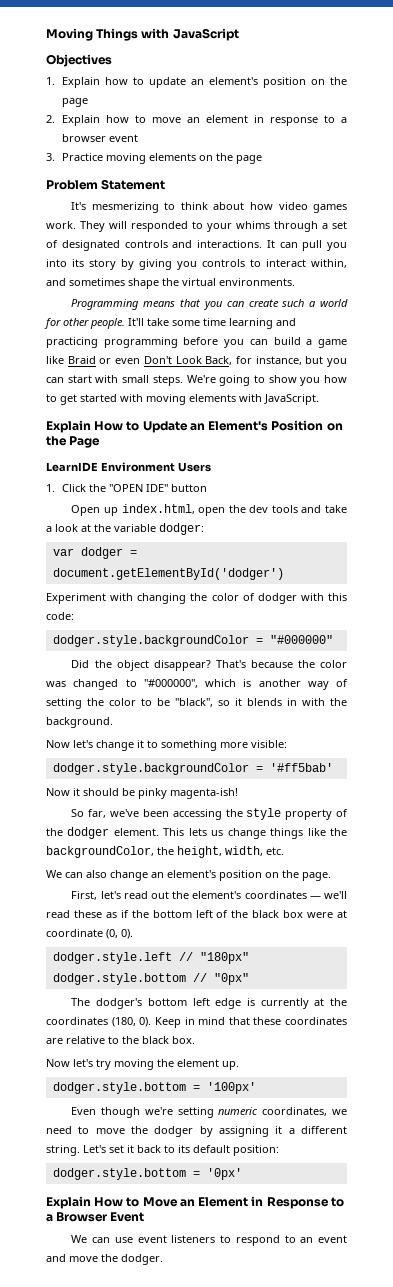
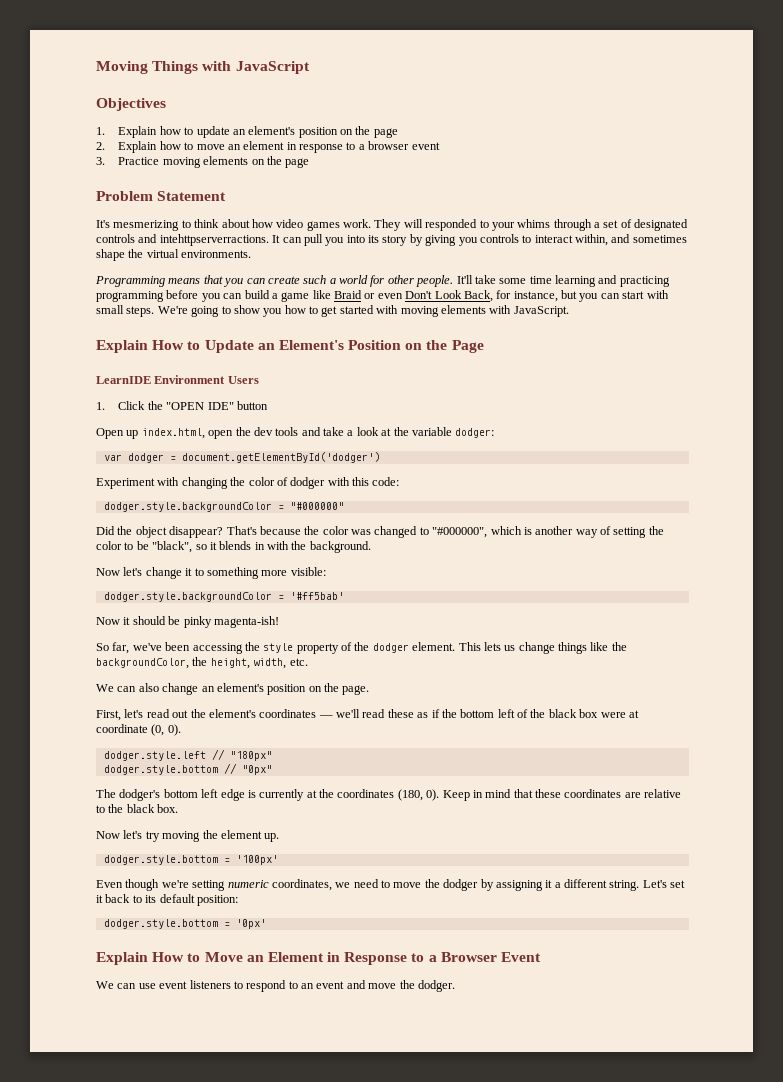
- They will responded to your whims through a set of designated controls and interactions.
+ They will responded to your whims through a set of designated controls and intehttpserverractions.

